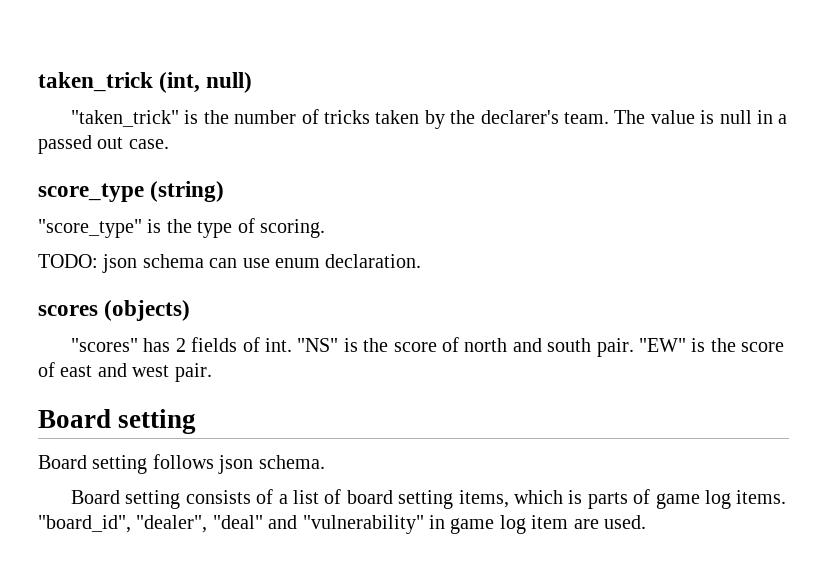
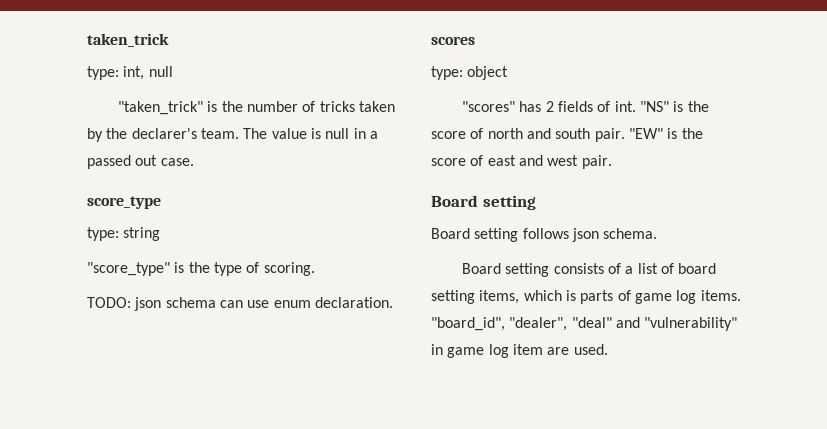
- taken_trick (int, null)
+ taken_trick
+ type: int, null
- score_type (string)
+ score_type
+ type: string
- scores (objects)
+ scores
+ type: object

